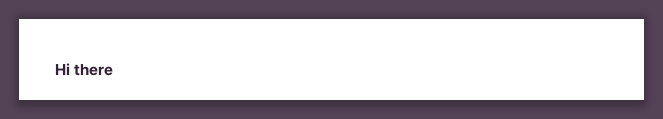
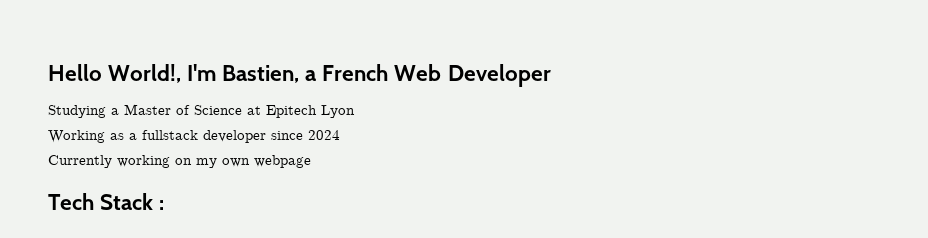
- Hi there
+ Hello World!, I'm Bastien, a French Web Developer
+ Studying a Master of Science at Epitech Lyon
+ Working as a fullstack developer since 2024
+ Currently working on my own webpage
+ Tech Stack :

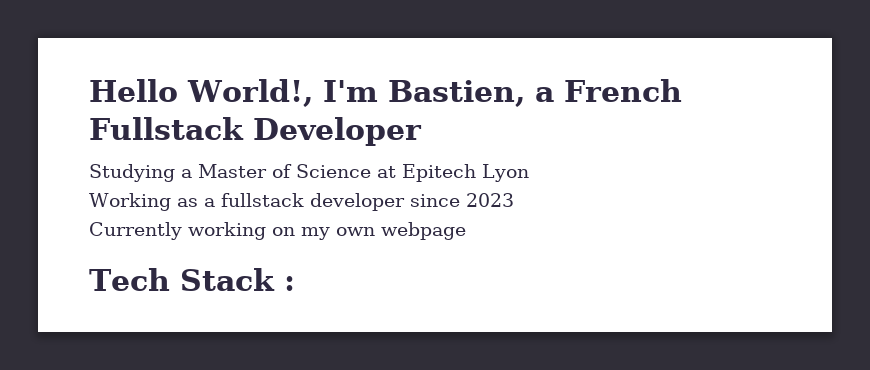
- Hello World!, I'm Bastien, a French Web Developer
+ Hello World!, I'm Bastien, a French Fullstack Developer
- Working as a fullstack developer since 2024
+ Working as a fullstack developer since 2023

